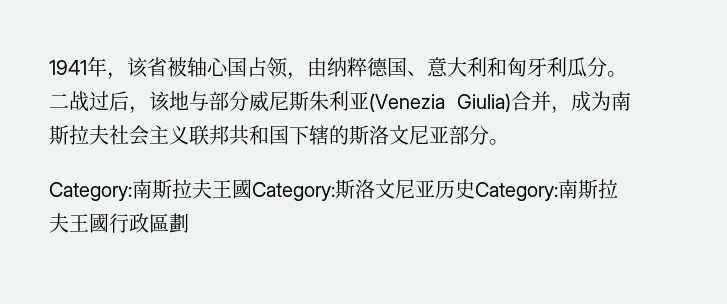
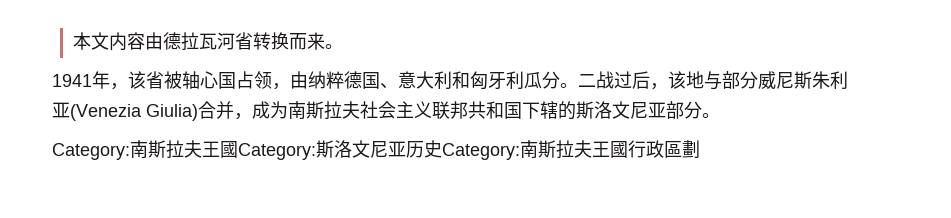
+ 本文内容由德拉瓦河省转换而来。

